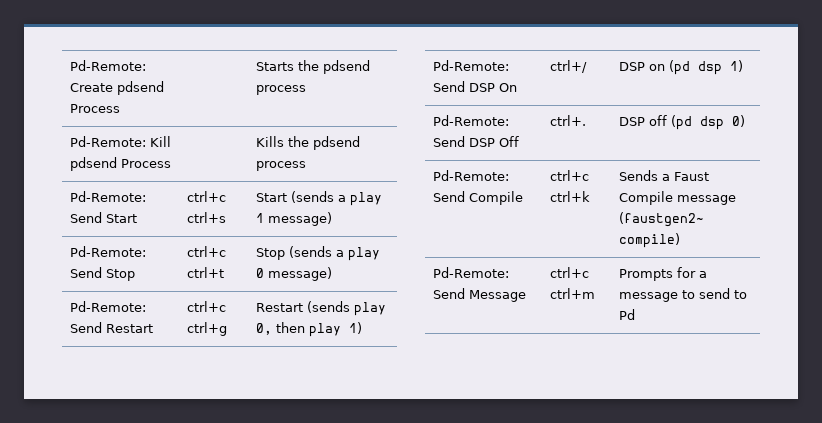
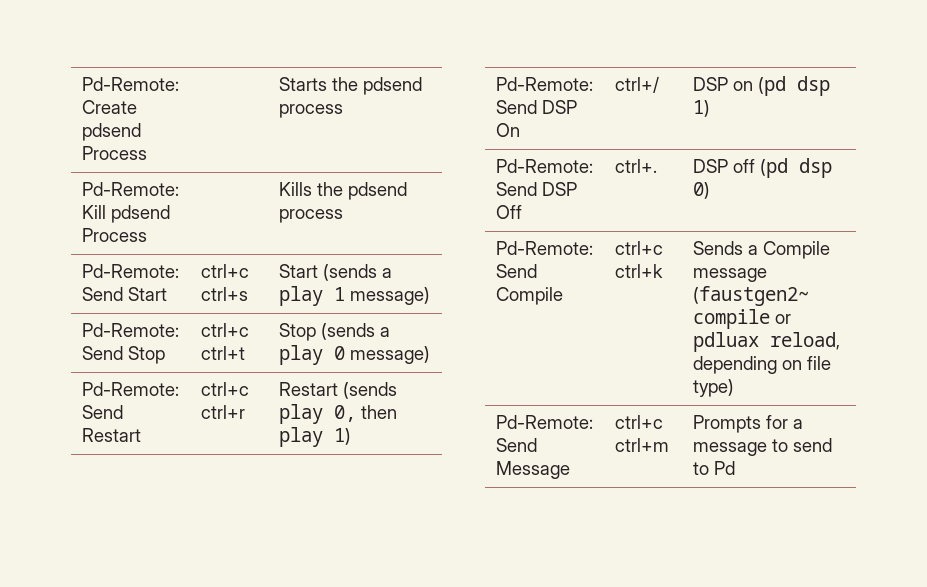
- Pd-Remote: Send Restart | ctrl+c ctrl+g | Restart (sends play 0, then play 1)
+ Pd-Remote: Send Restart | ctrl+c ctrl+r | Restart (sends play 0, then play 1)
- Pd-Remote: Send Compile | ctrl+c ctrl+k | Sends a Faust Compile message (faustgen2~ compile)
+ Pd-Remote: Send Compile | ctrl+c ctrl+k | Sends a Compile message (faustgen2~ compile or pdluax reload, depending on file type)

